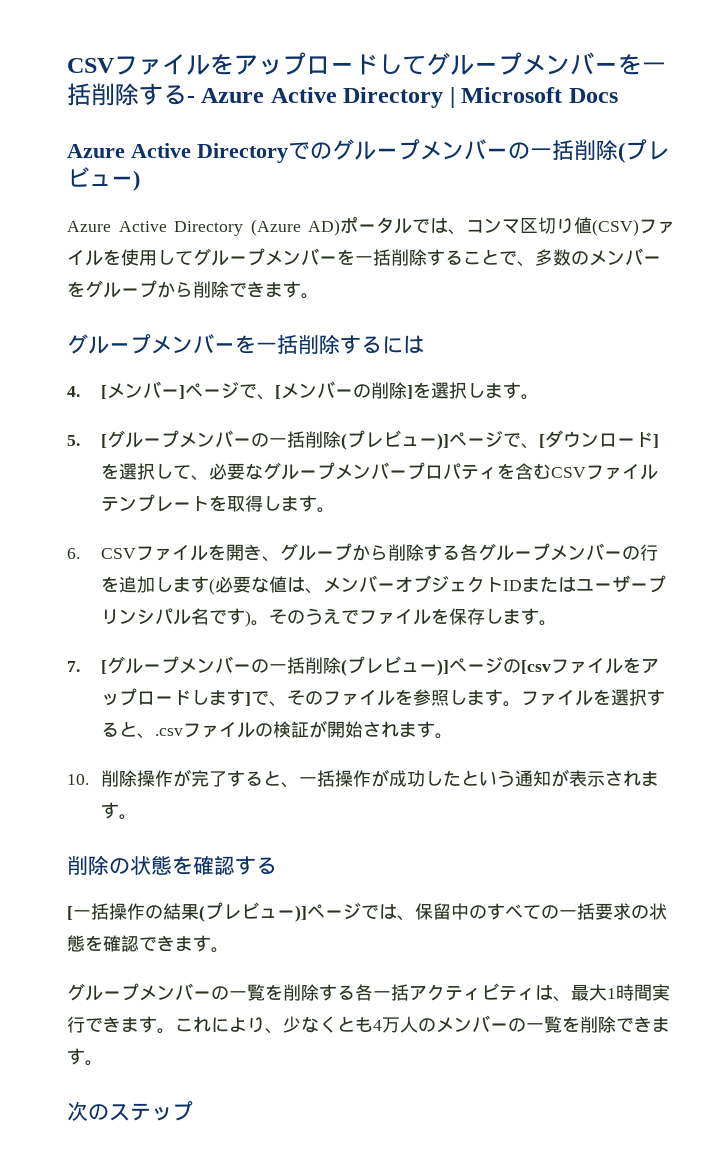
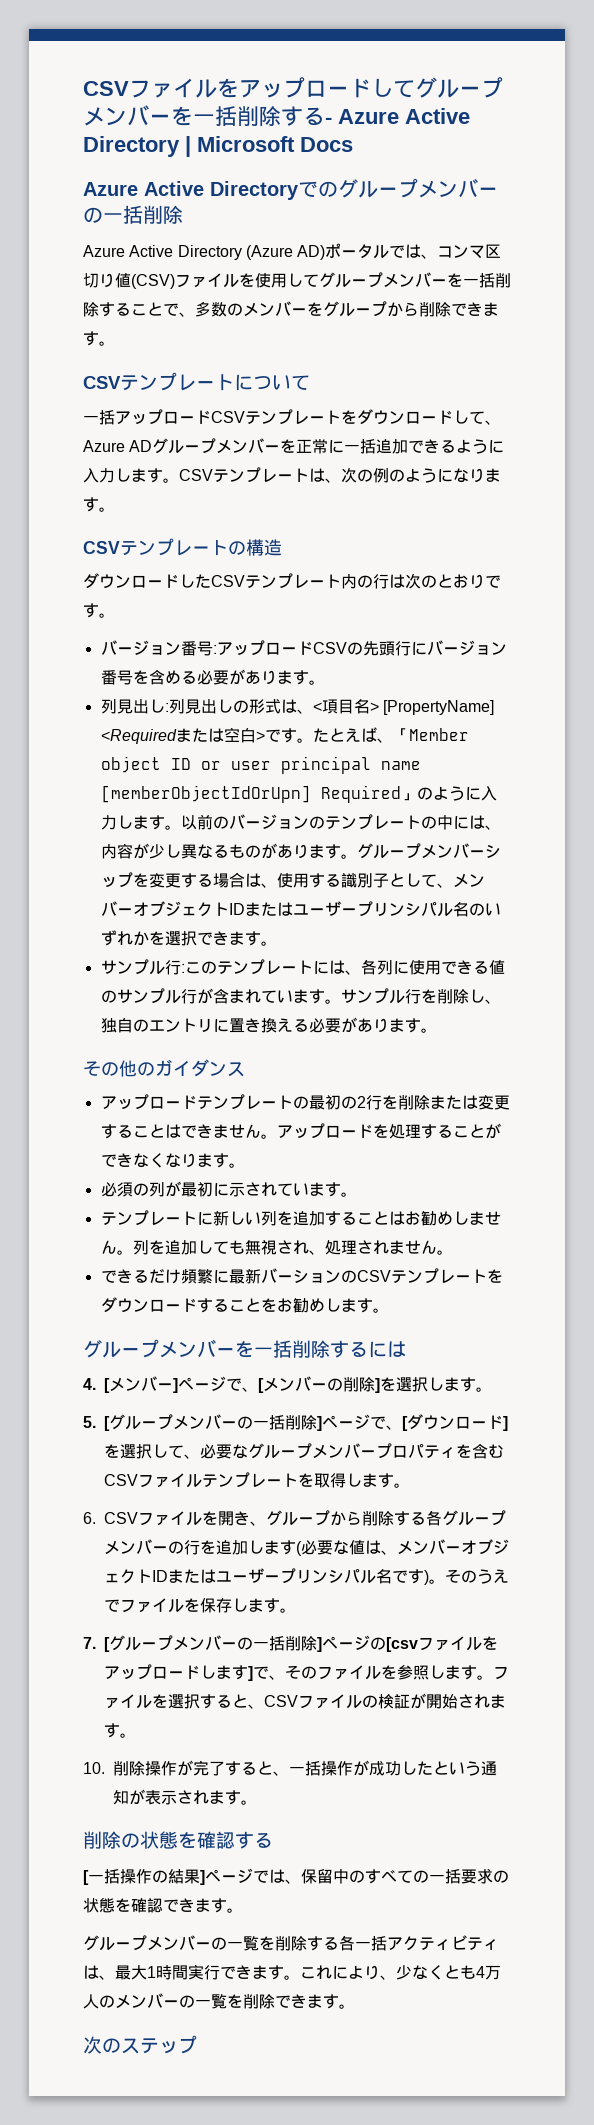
- Azure Active Directoryでのグループメンバーの一括削除(プレビュー)
+ Azure Active Directoryでのグループメンバーの一括削除
+ CSVテンプレートについて
+ 一括アップロードCSVテンプレートをダウンロードして、Azure ADグループメンバーを正常に一括追加できるように入力します。CSVテンプレートは、次の例のようになります。
+ CSVテンプレートの構造
+ ダウンロードしたCSVテンプレート内の行は次のとおりです。
+ バージョン番号:アップロードCSVの先頭行にバージョン番号を含める必要があります。
+ 列見出し:列見出しの形式は、<項目名> [PropertyName] <Requiredまたは空白>です。たとえば、「Member object ID or user principal name [memberObjectIdOrUpn] Required」のように入力します。以前のバージョンのテンプレートの中には、内容が少し異なるものがあります。グループメンバーシップを変更する場合は、使用する識別子として、メンバーオブジェクトIDまたはユーザープリンシパル名のいずれかを選択できます。
+ サンプル行:このテンプレートには、各列に使用できる値のサンプル行が含まれています。サンプル行を削除し、独自のエントリに置き換える必要があります。
+ その他のガイダンス
+ アップロードテンプレートの最初の2行を削除または変更することはできません。アップロードを処理することができなくなります。
+ 必須の列が最初に示されています。
+ テンプレートに新しい列を追加することはお勧めしません。列を追加しても無視され、処理されません。
+ できるだけ頻繁に最新バーションのCSVテンプレートをダウンロードすることをお勧めします。
- 5. [グループメンバーの一括削除(プレビュー)]ページで、[ダウンロード]を選択して、必要なグループメンバープロパティを含むCSVファイルテンプレートを取得します。
+ 5. [グループメンバーの一括削除]ページで、[ダウンロード]を選択して、必要なグループメンバープロパティを含むCSVファイルテンプレートを取得します。
- 7. [グループメンバーの一括削除(プレビュー)]ページの[csvファイルをアップロードします]で、そのファイルを参照します。
+ 7. [グループメンバーの一括削除]ページの[csvファイルをアップロードします]で、そのファイルを参照します。
- ファイルを選択すると、.csvファイルの検証が開始されます。
+ ファイルを選択すると、CSVファイルの検証が開始されます。
- [一括操作の結果(プレビュー)]ページでは、保留中のすべての一括要求の状態を確認できます。
+ [一括操作の結果]ページでは、保留中のすべての一括要求の状態を確認できます。

